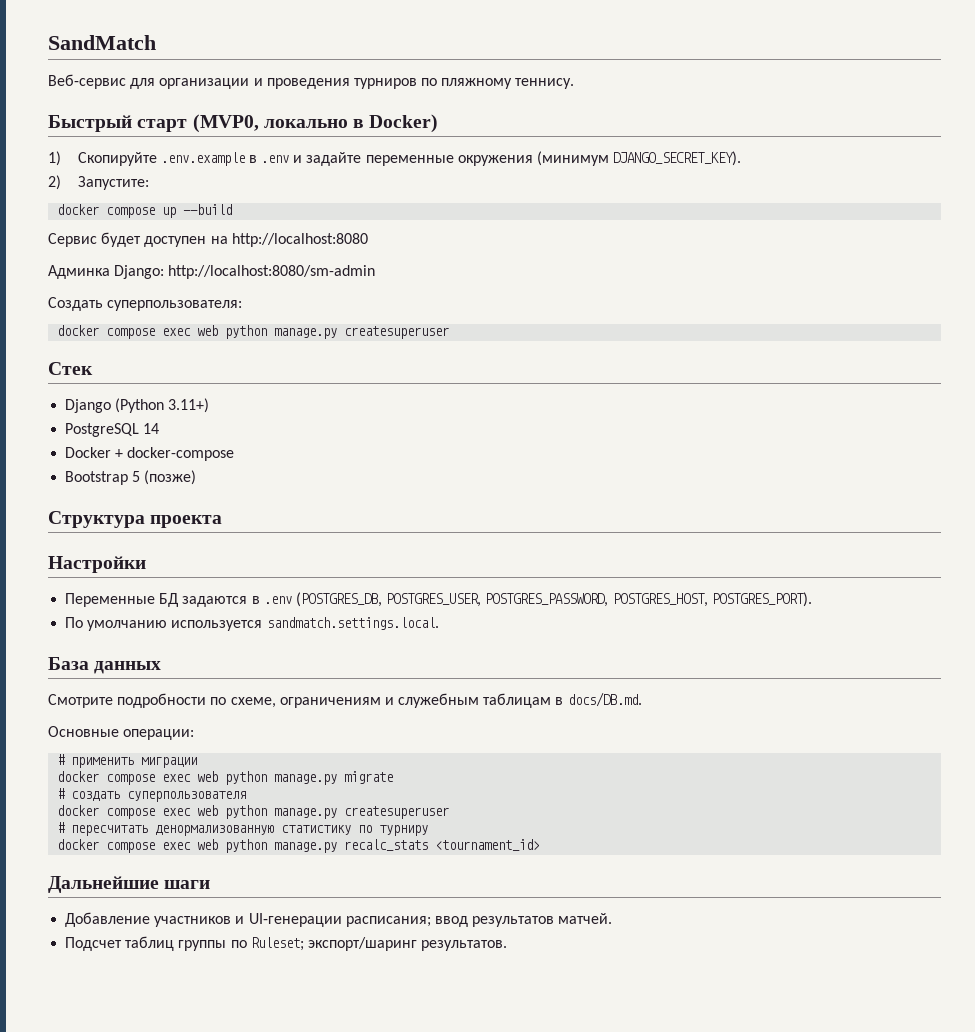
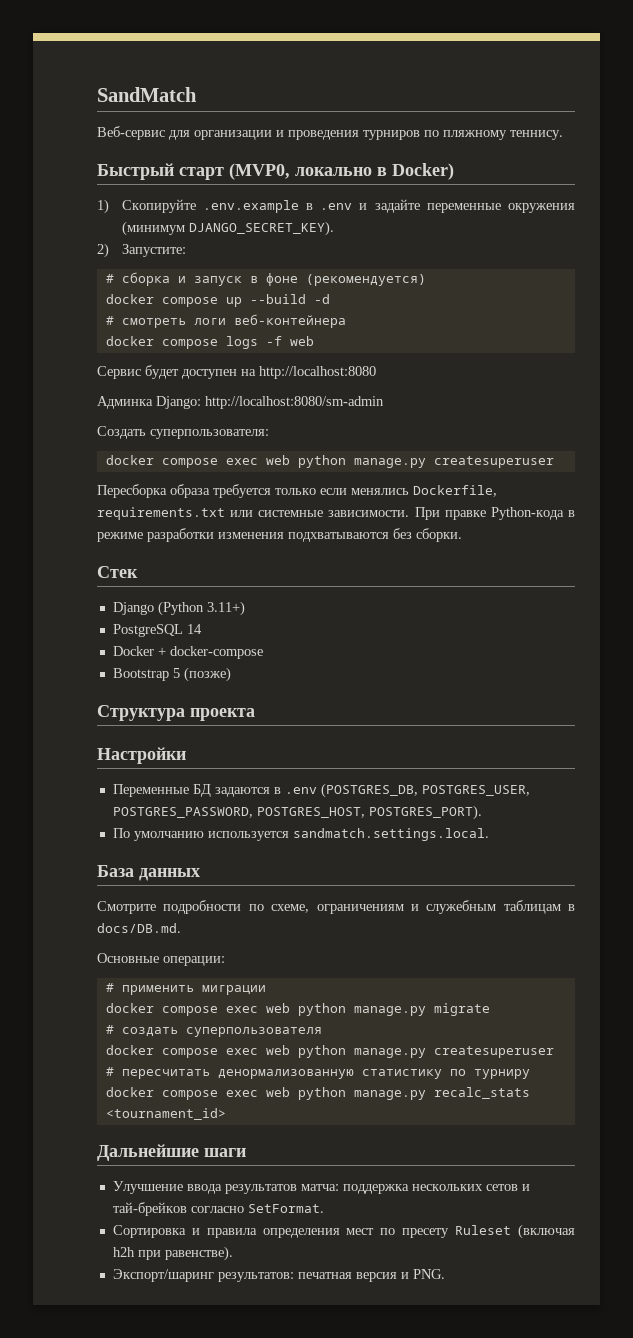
- docker compose up --build
+ # сборка и запуск в фоне (рекомендуется)
+ docker compose up --build -d
+ # смотреть логи веб-контейнера
+ docker compose logs -f web
+ Пересборка образа требуется только если менялись Dockerfile, requirements.txt или системные зависимости. При правке Python‑кода в режиме разработки изменения подхватываются без сборки.
- Добавление участников и UI‑генерации расписания; ввод результатов матчей.
- Подсчет таблиц группы по Ruleset; экспорт/шаринг результатов.
+ Улучшение ввода результатов матча: поддержка нескольких сетов и тай‑брейков согласно SetFormat.
+ Сортировка и правила определения мест по пресету Ruleset (включая h2h при равенстве).
+ Экспорт/шаринг результатов: печатная версия и PNG.

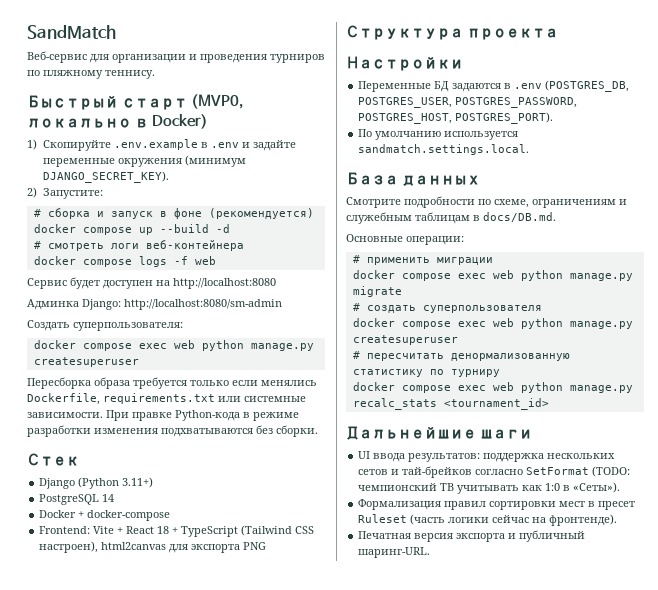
- Bootstrap 5 (позже)
+ Frontend: Vite + React 18 + TypeScript (Tailwind CSS настроен), html2canvas для экспорта PNG
- Улучшение ввода результатов матча: поддержка нескольких сетов и тай‑брейков согласно SetFormat.
- Сортировка и правила определения мест по пресету Ruleset (включая h2h при равенстве).
- Экспорт/шаринг результатов: печатная версия и PNG.
+ UI ввода результатов: поддержка нескольких сетов и тай‑брейков согласно SetFormat (TODO: чемпионский TB учитывать как 1:0 в «Сеты»).
+ Формализация правил сортировки мест в пресет Ruleset (часть логики сейчас на фронтенде).
+ Печатная версия экспорта и публичный шаринг-URL.

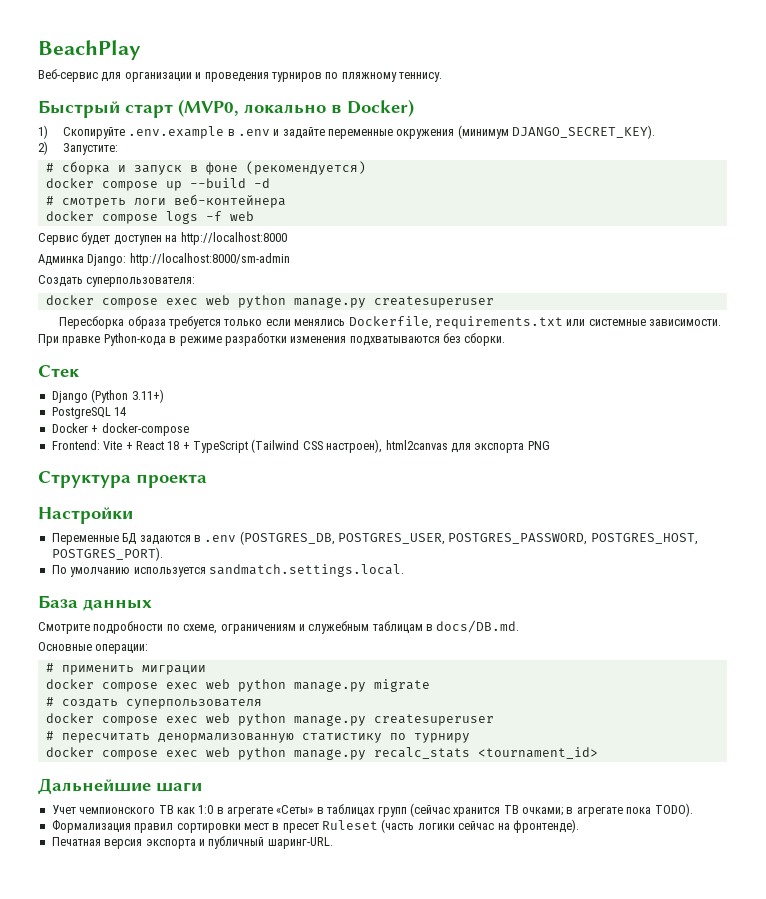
- SandMatch
+ BeachPlay
- Сервис будет доступен на http://localhost:8080
+ Сервис будет доступен на http://localhost:8000
- Админка Django: http://localhost:8080/sm-admin
+ Админка Django: http://localhost:8000/sm-admin
- UI ввода результатов: поддержка нескольких сетов и тай‑брейков согласно SetFormat (TODO: чемпионский TB учитывать как 1:0 в «Сеты»).
+ Учет чемпионского TB как 1:0 в агрегате «Сеты» в таблицах групп (сейчас хранится TB очками; в агрегате пока TODO).

